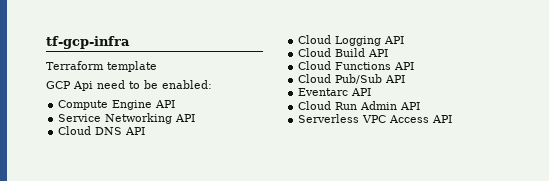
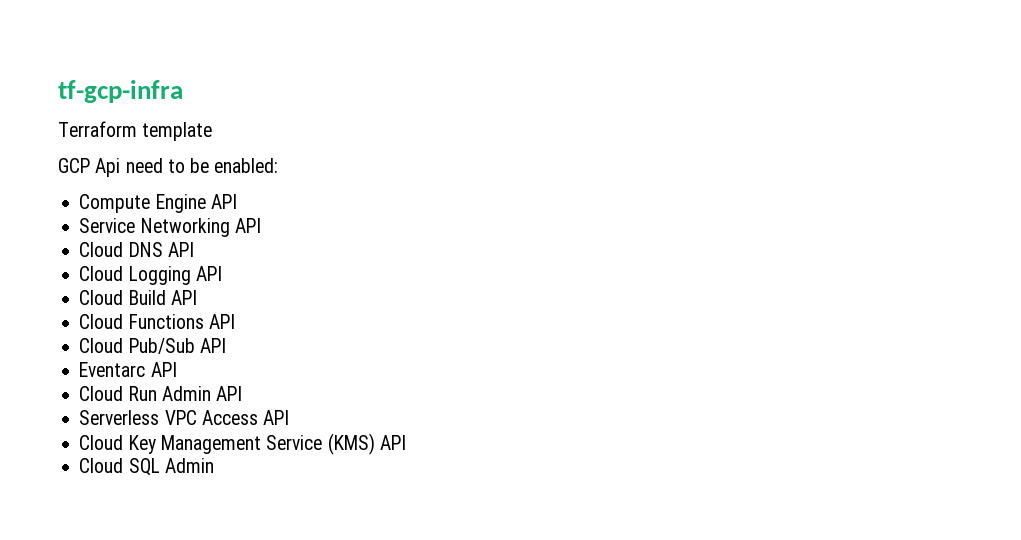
+ Cloud Key Management Service (KMS) API
+ Cloud SQL Admin

